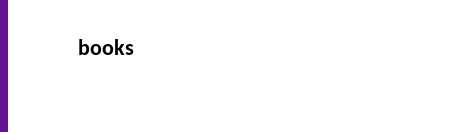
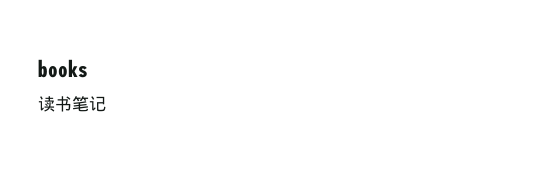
+ 读书笔记

